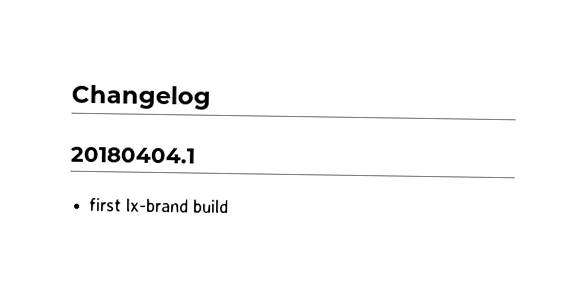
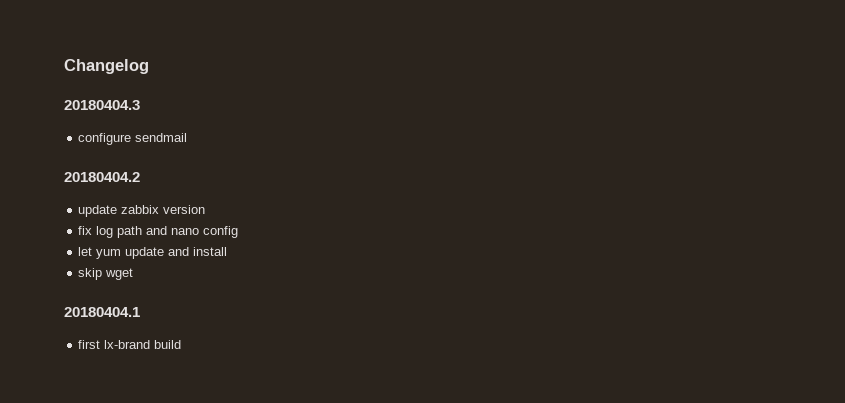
+ 20180404.3
+ configure sendmail
+ 20180404.2
+ update zabbix version
+ fix log path and nano config
+ let yum update and install
+ skip wget

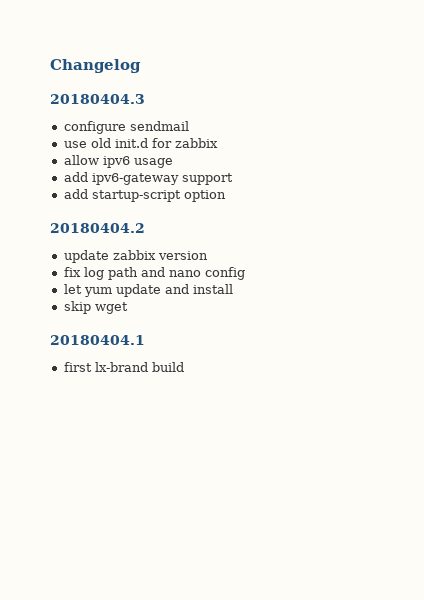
+ use old init.d for zabbix
+ allow ipv6 usage
+ add ipv6-gateway support
+ add startup-script option

